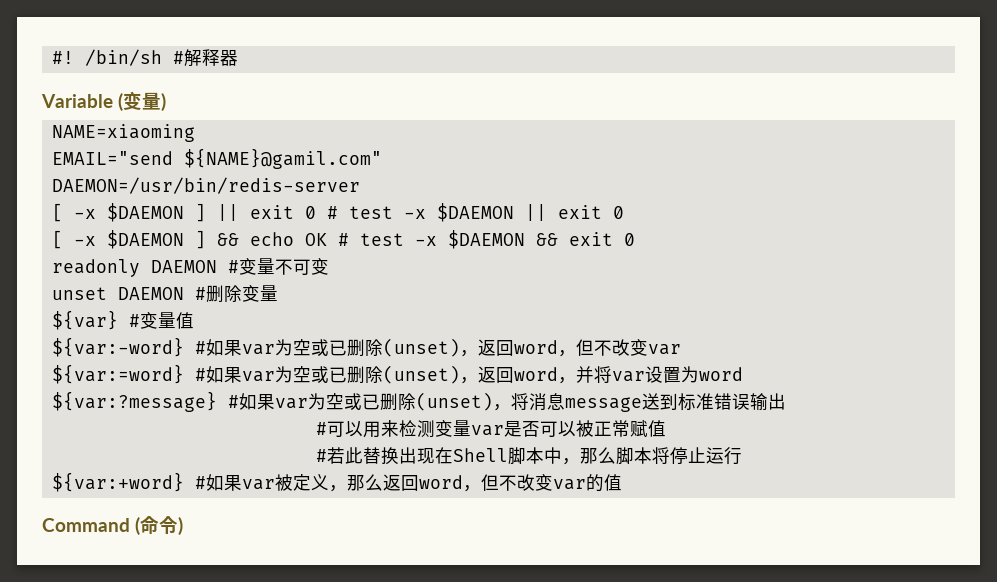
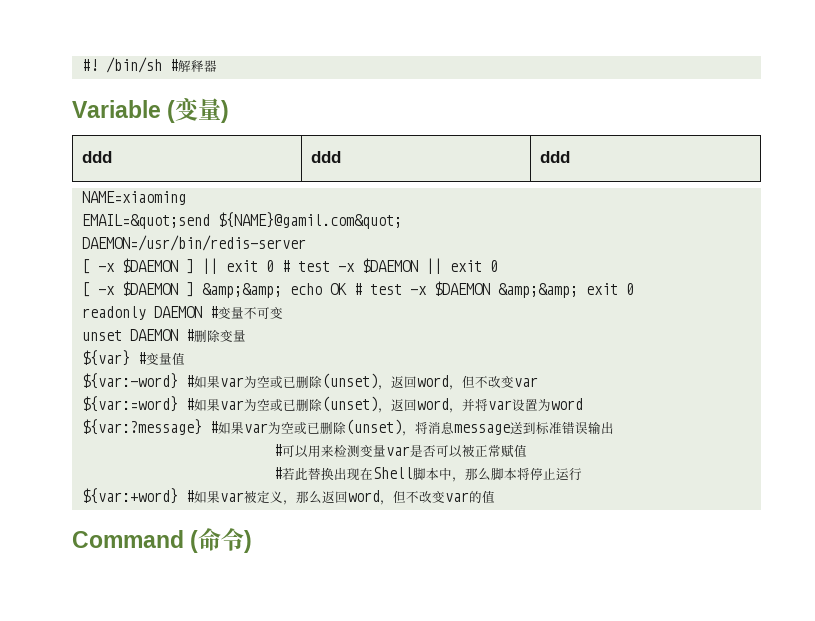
+ ddd | ddd | ddd
- EMAIL="send ${NAME}@gamil.com"
+ EMAIL=&quot;send ${NAME}@gamil.com&quot;
- [ -x $DAEMON ] && echo OK # test -x $DAEMON && exit 0
+ [ -x $DAEMON ] &amp;&amp; echo OK # test -x $DAEMON &amp;&amp; exit 0

